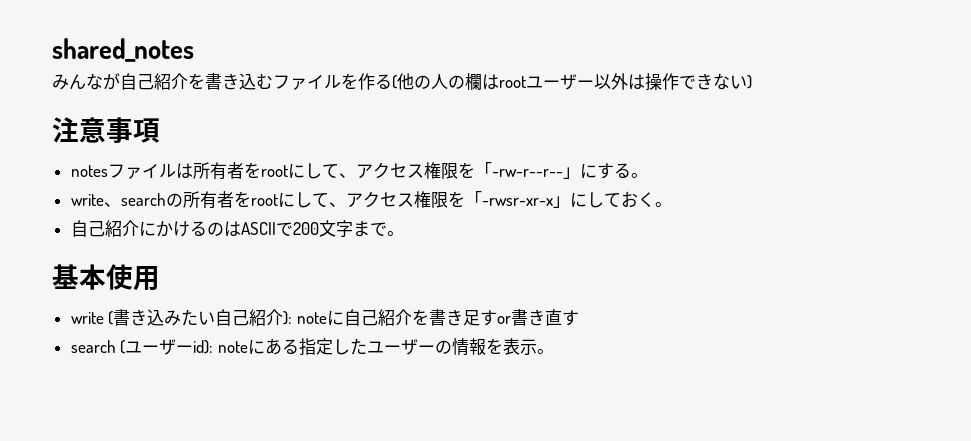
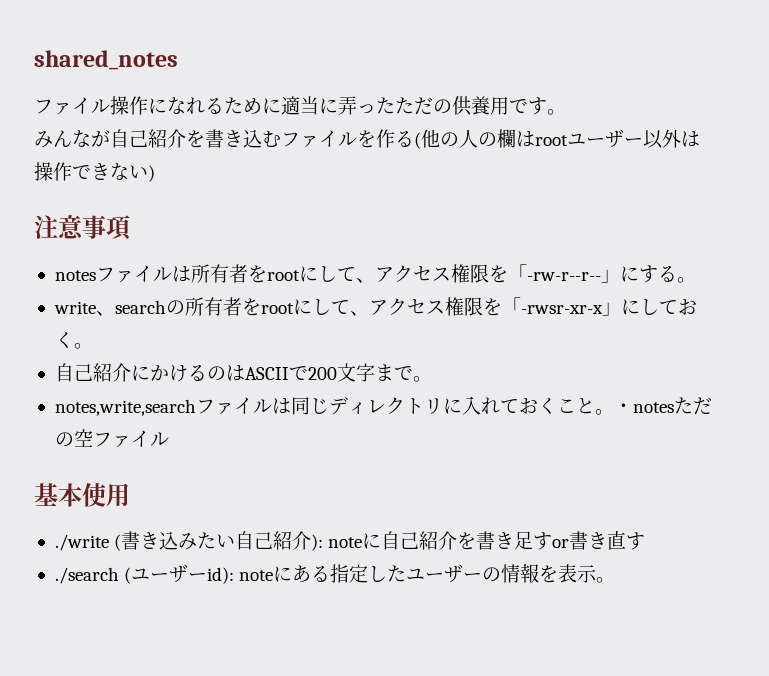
+ ファイル操作になれるために適当に弄ったただの供養用です。
+ notes,write,searchファイルは同じディレクトリに入れておくこと。・notesただの空ファイル
- write (書き込みたい自己紹介): noteに自己紹介を書き足すor書き直す
+ ./write (書き込みたい自己紹介): noteに自己紹介を書き足すor書き直す
- search (ユーザーid): noteにある指定したユーザーの情報を表示。
+ ./search (ユーザーid): noteにある指定したユーザーの情報を表示。

